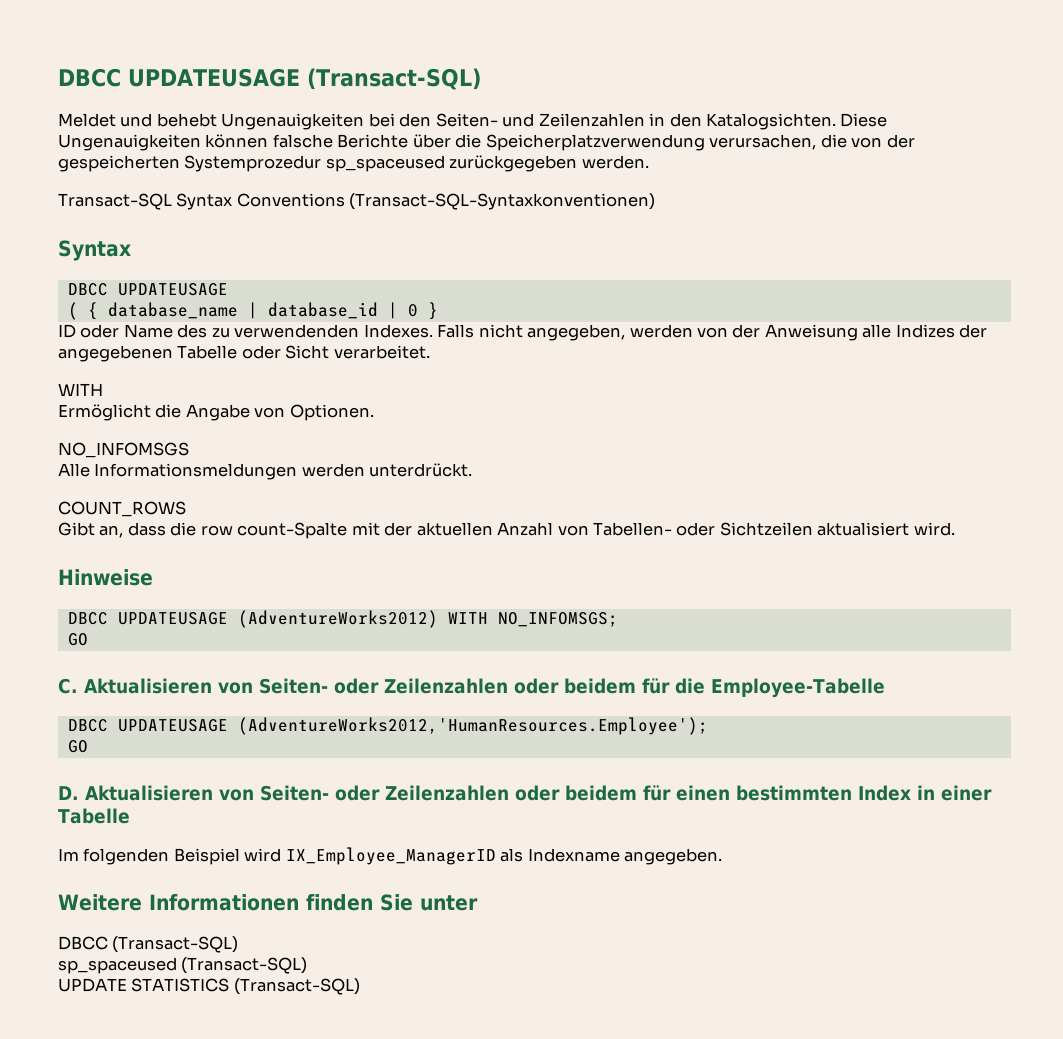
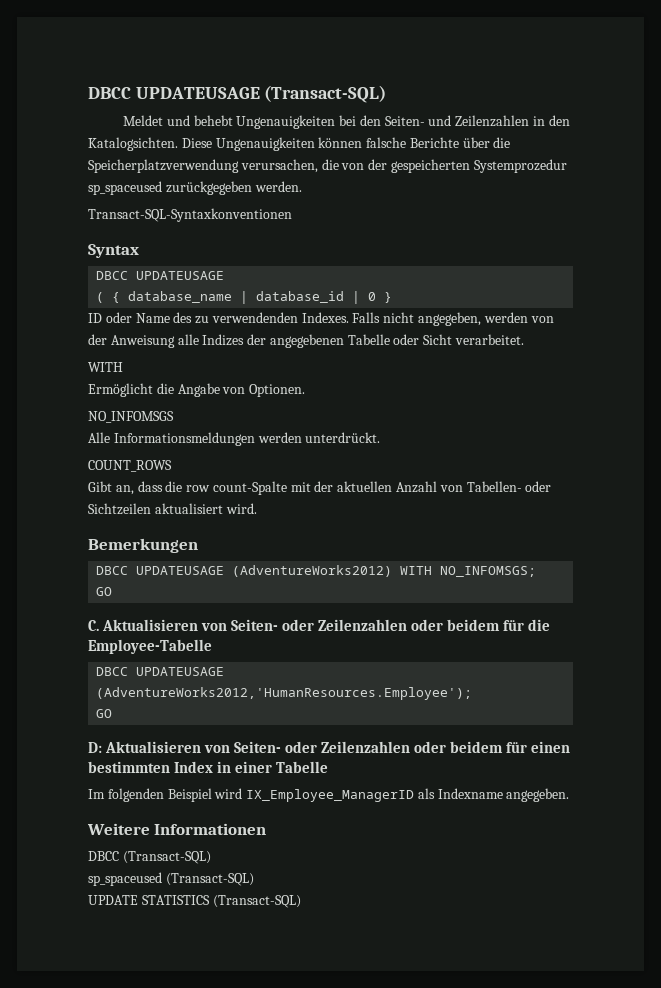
- Transact-SQL Syntax Conventions (Transact-SQL-Syntaxkonventionen)
+ Transact-SQL-Syntaxkonventionen
- Hinweise
+ Bemerkungen
- D. Aktualisieren von Seiten- oder Zeilenzahlen oder beidem für einen bestimmten Index in einer Tabelle
+ D: Aktualisieren von Seiten- oder Zeilenzahlen oder beidem für einen bestimmten Index in einer Tabelle
- Weitere Informationen finden Sie unter
+ Weitere Informationen

